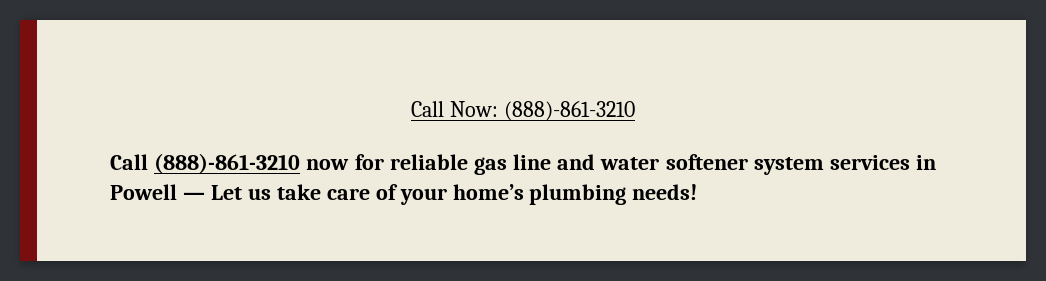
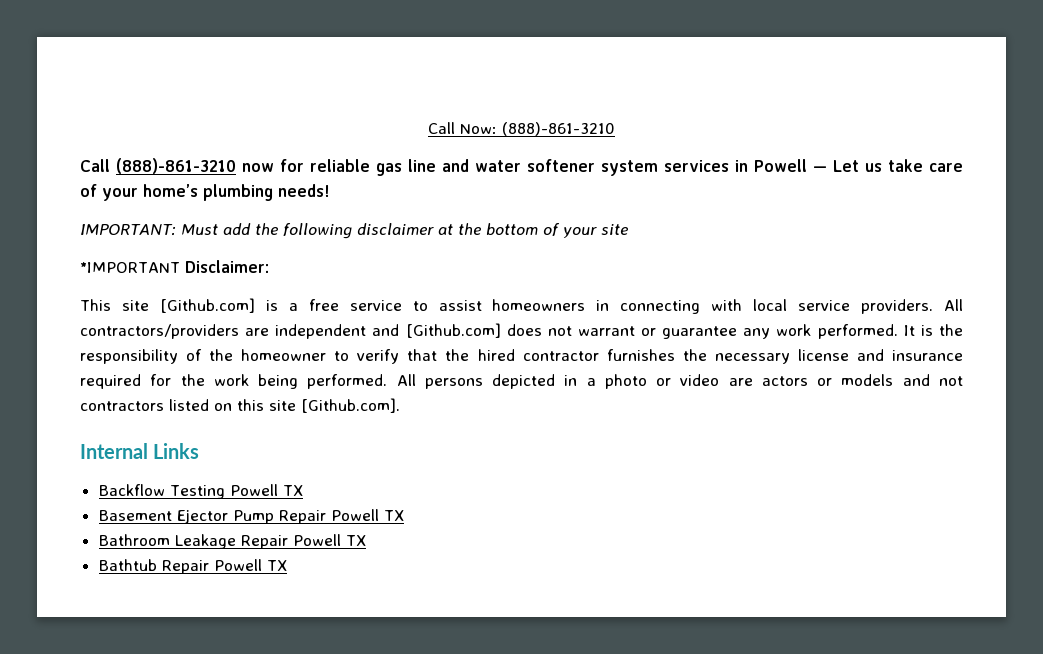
+ IMPORTANT: Must add the following disclaimer at the bottom of your site
+ *IMPORTANT Disclaimer:
+ This site [Github.com] is a free service to assist homeowners in connecting with local service providers. All contractors/providers are independent and [Github.com] does not warrant or guarantee any work performed. It is the responsibility of the homeowner to verify that the hired contractor furnishes the necessary license and insurance required for the work being performed. All persons depicted in a photo or video are actors or models and not contractors listed on this site [Github.com].
+ Internal Links
+ Backflow Testing Powell TX
+ Basement Ejector Pump Repair Powell TX
+ Bathroom Leakage Repair Powell TX
+ Bathtub Repair Powell TX

